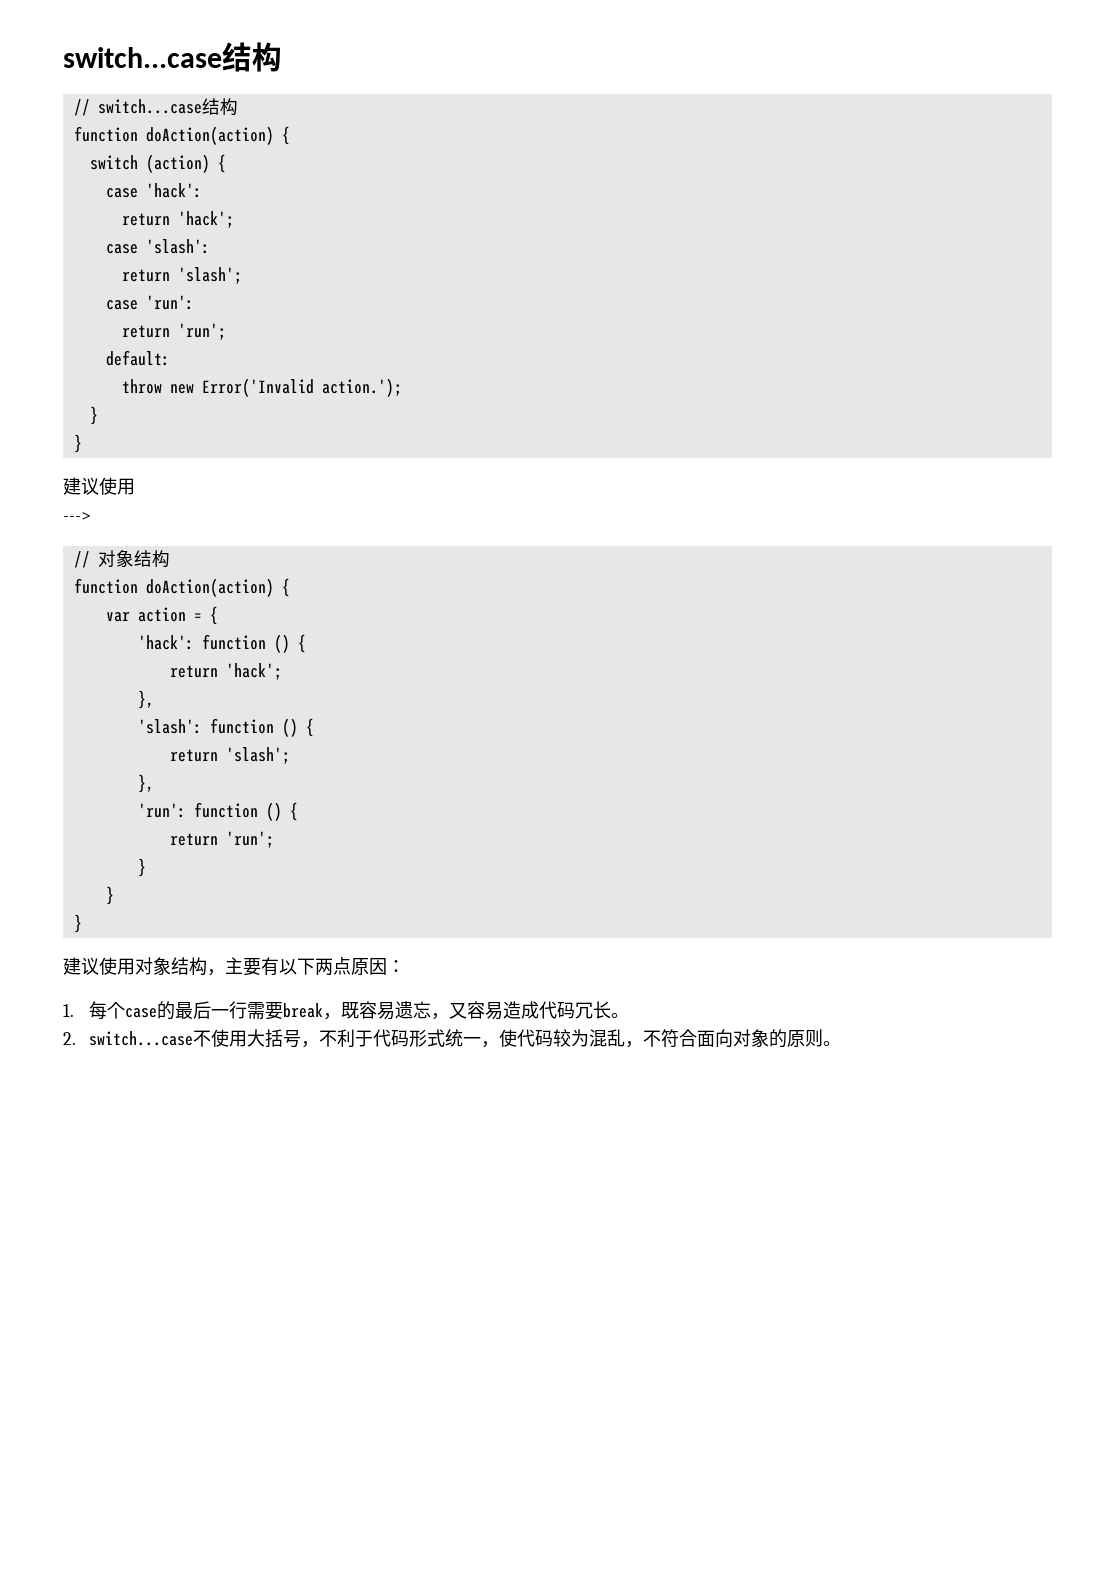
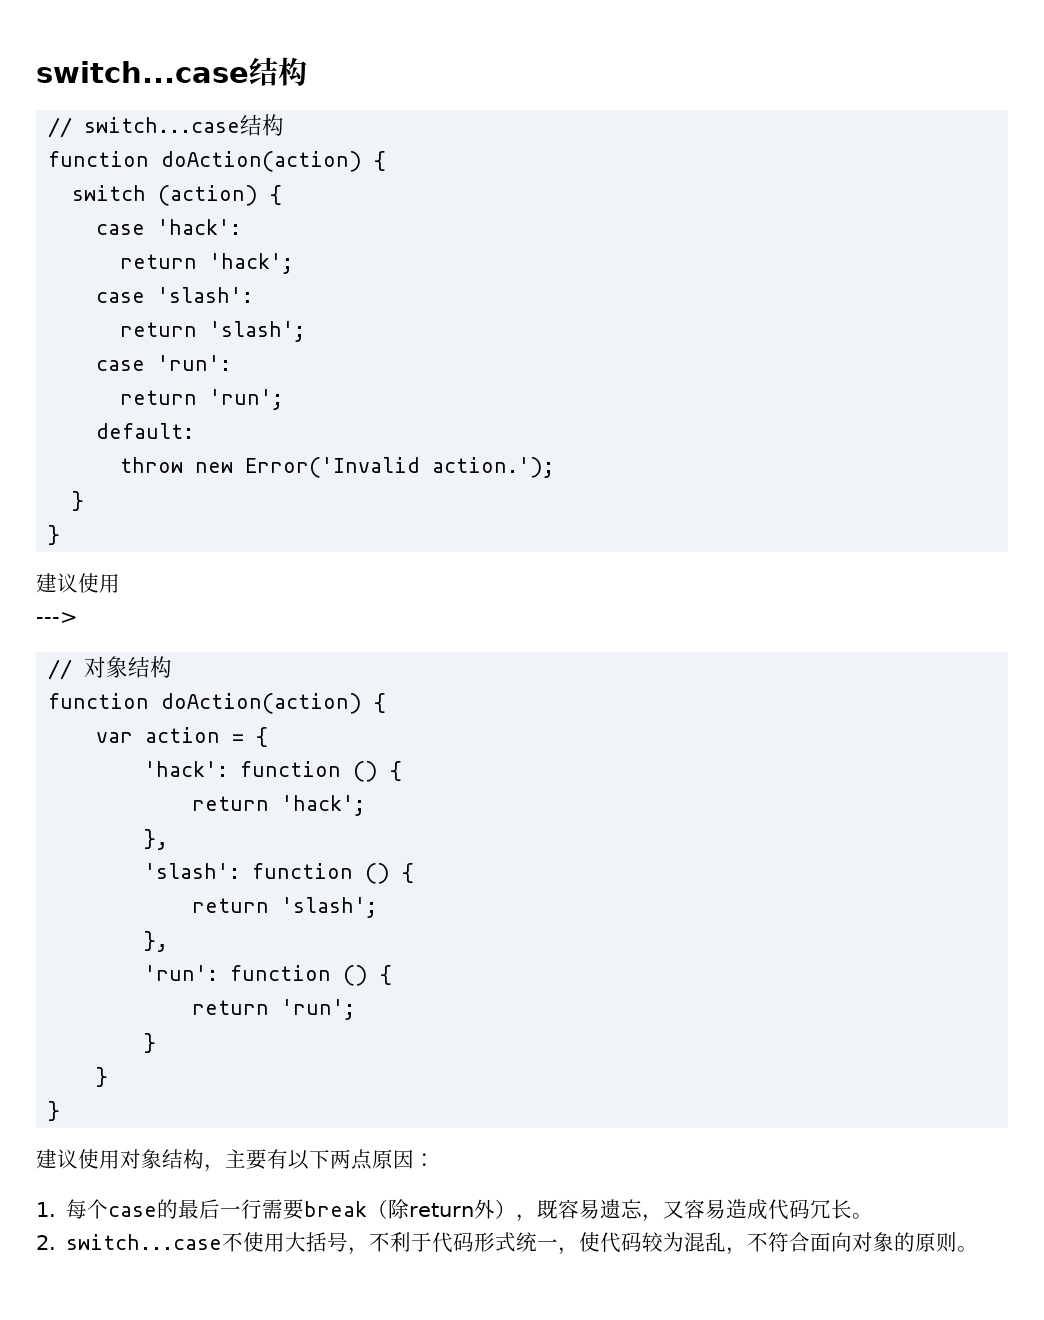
- 1.每个case的最后一行需要break，既容易遗忘，又容易造成代码冗长。
+ 1.每个case的最后一行需要break（除return外），既容易遗忘，又容易造成代码冗长。

